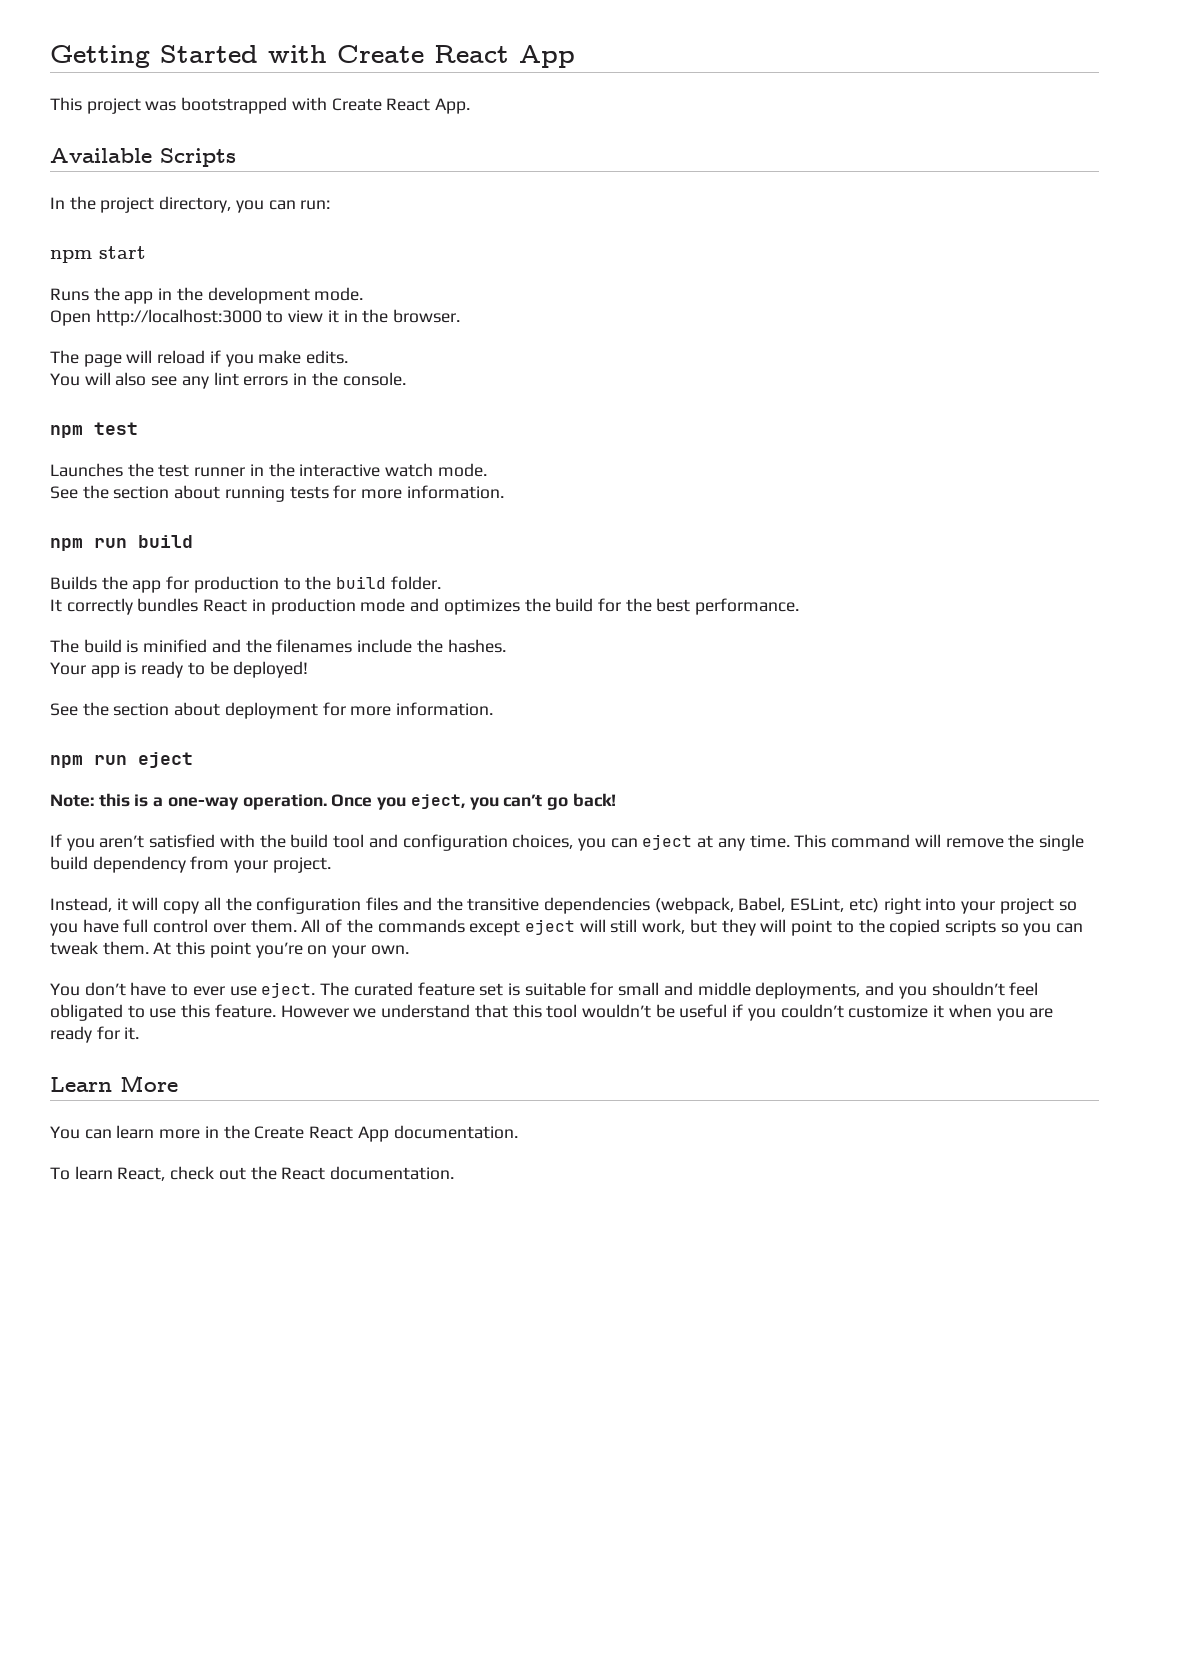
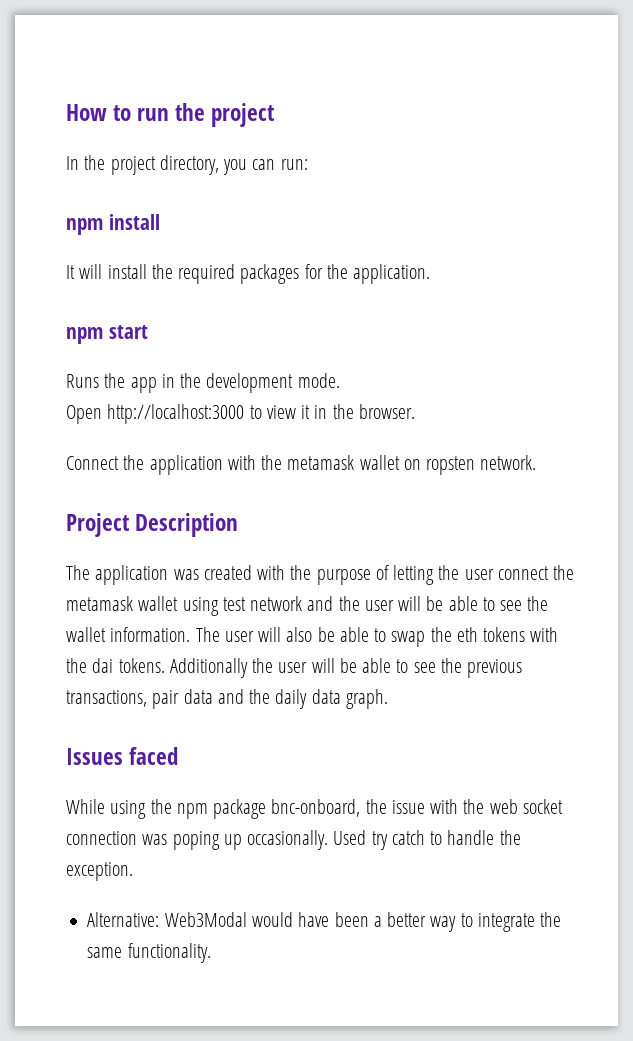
- Getting Started with Create React App
- This project was bootstrapped with Create React App.
- Available Scripts
+ How to run the project
+ npm install
+ It will install the required packages for the application.
- The page will reload if you make edits.
- You will also see any lint errors in the console.
- npm test
- Launches the test runner in the interactive watch mode.
- See the section about running tests for more information.
- npm run build
- Builds the app for production to the build folder.
- It correctly bundles React in production mode and optimizes the build for the best performance.
- The build is minified and the filenames include the hashes.
- Your app is ready to be deployed!
- See the section about deployment for more information.
- npm run eject
- Note: this is a one-way operation. Once you eject, you can’t go back!
- If you aren’t satisfied with the build tool and configuration choices, you can eject at any time. This command will remove the single build dependency from your project.
- Instead, it will copy all the configuration files and the transitive dependencies (webpack, Babel, ESLint, etc) right into your project so you have full control over them. All of the commands except eject will still work, but they will point to the copied scripts so you can tweak them. At this point you’re on your own.
- You don’t have to ever use eject. The curated feature set is suitable for small and middle deployments, and you shouldn’t feel obligated to use this feature. However we understand that this tool wouldn’t be useful if you couldn’t customize it when you are ready for it.
- Learn More
- You can learn more in the Create React App documentation.
- To learn React, check out the React documentation.
+ Connect the application with the metamask wallet on ropsten network.
+ Project Description
+ The application was created with the purpose of letting the user connect the metamask wallet using test network and the user will be able to see the wallet information. The user will also be able to swap the eth tokens with the dai tokens. Additionally the user will be able to see the previous transactions, pair data and the daily data graph.
+ Issues faced
+ While using the npm package bnc-onboard, the issue with the web socket connection was poping up occasionally. Used try catch to handle the exception.
+ Alternative: Web3Modal would have been a better way to integrate the same functionality.

